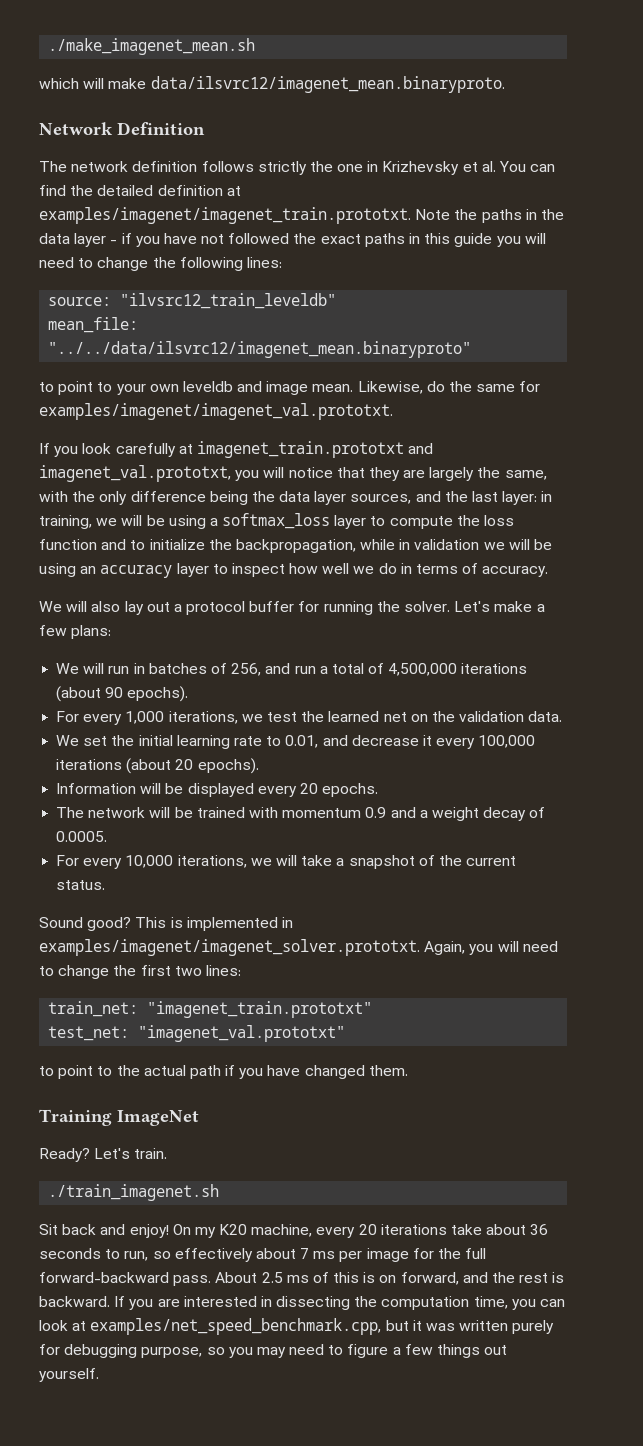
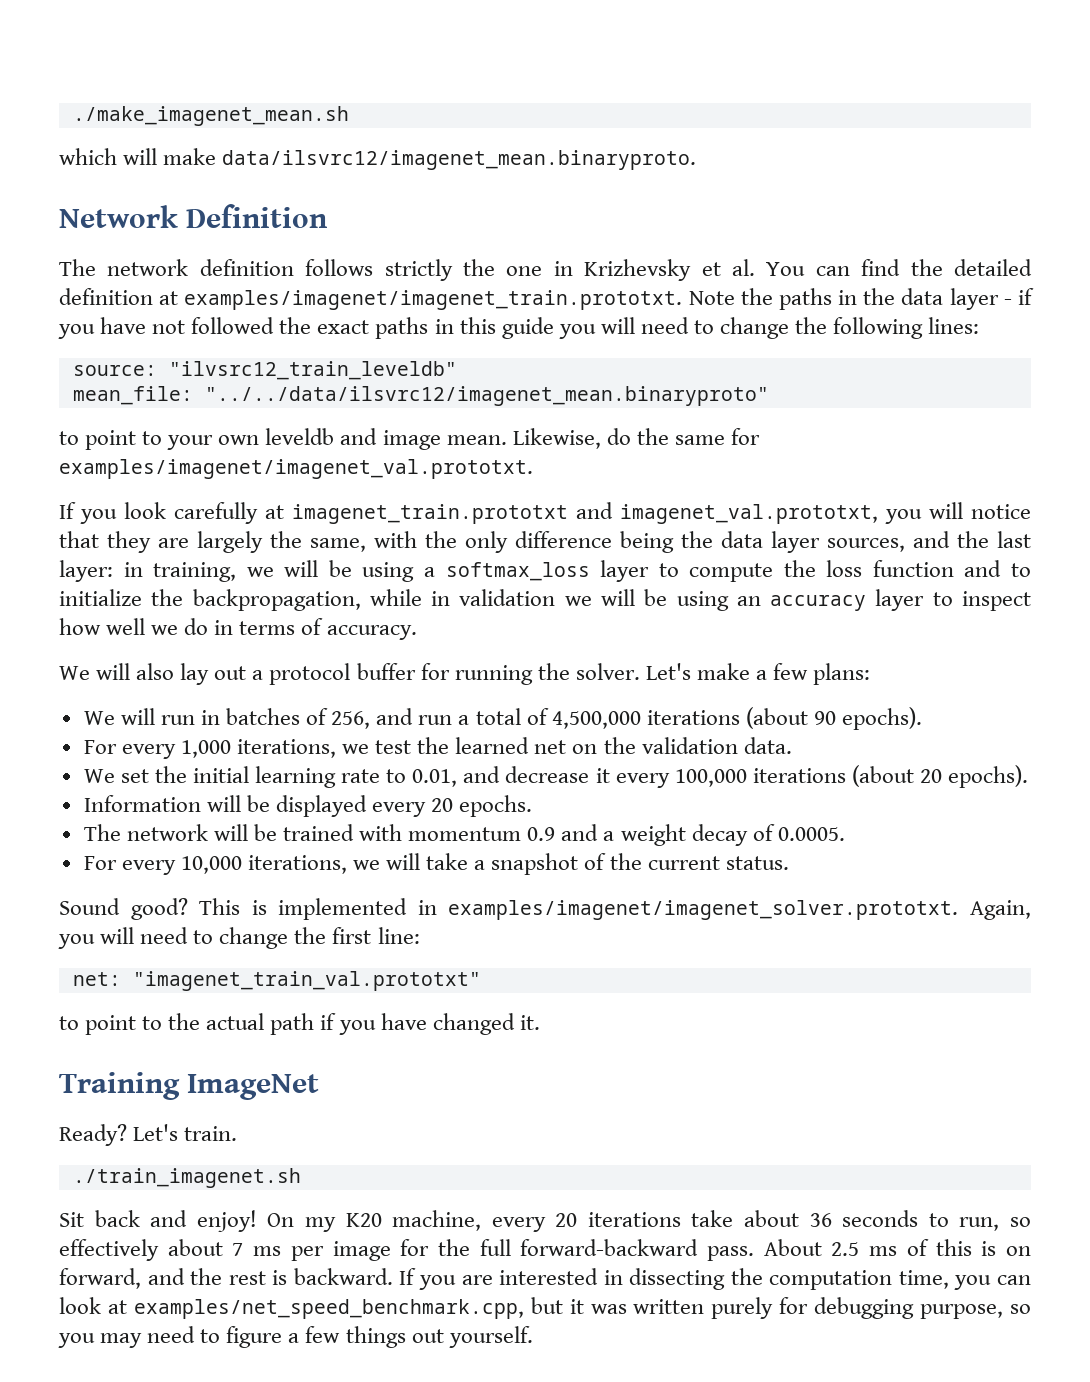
- This is implemented in examples/imagenet/imagenet_solver.prototxt. Again, you will need to change the first two lines:
- train_net: "imagenet_train.prototxt"
- test_net: "imagenet_val.prototxt"
+ This is implemented in examples/imagenet/imagenet_solver.prototxt. Again, you will need to change the first line:
+ net: "imagenet_train_val.prototxt"
- to point to the actual path if you have changed them.
+ to point to the actual path if you have changed it.

